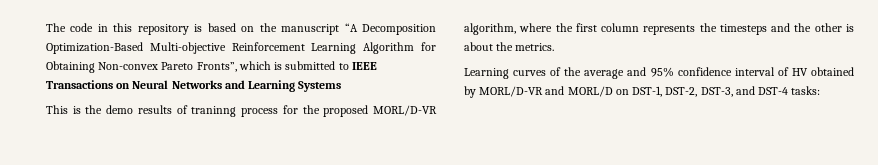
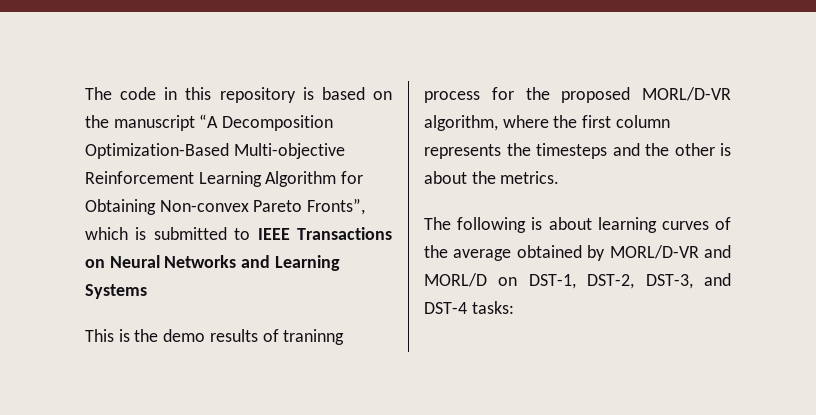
- Learning curves of the average and 95% confidence interval of HV obtained by MORL/D-VR and MORL/D on DST-1, DST-2, DST-3, and DST-4 tasks:
+ The following is about learning curves of the average obtained by MORL/D-VR and MORL/D on DST-1, DST-2, DST-3, and DST-4 tasks:

